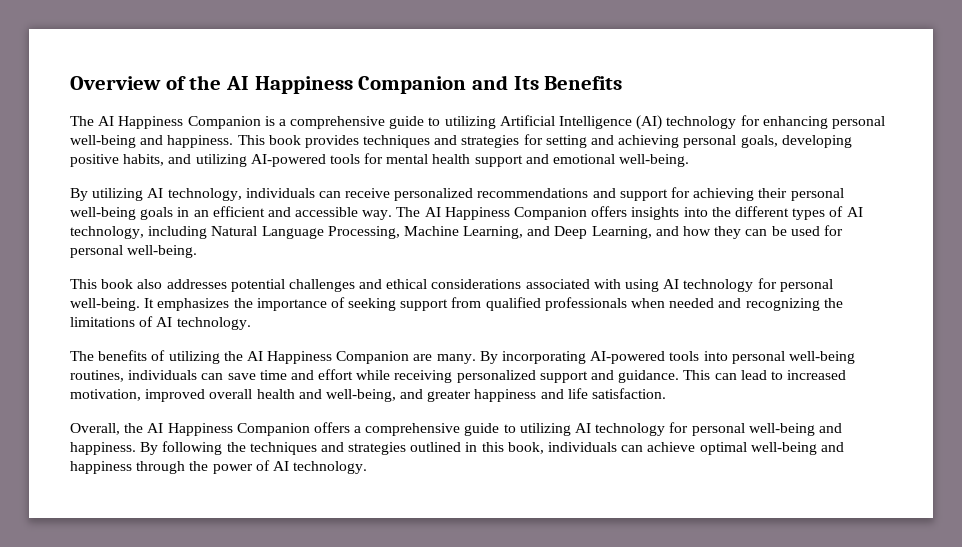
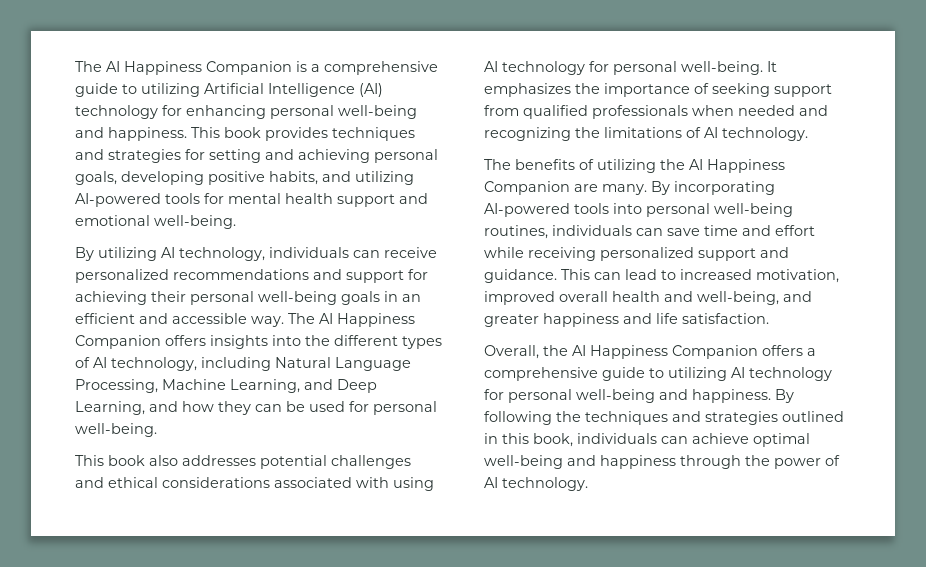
- Overview of the AI Happiness Companion and Its Benefits

